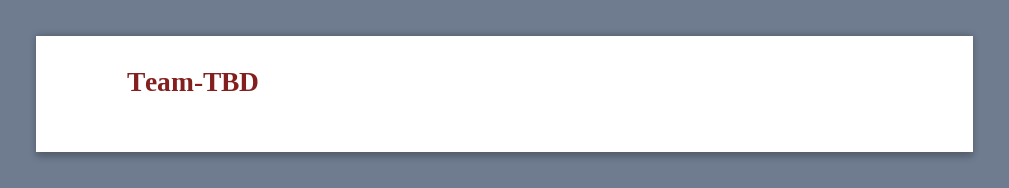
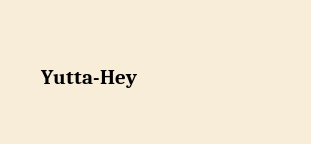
- Team-TBD
+ Yutta-Hey

